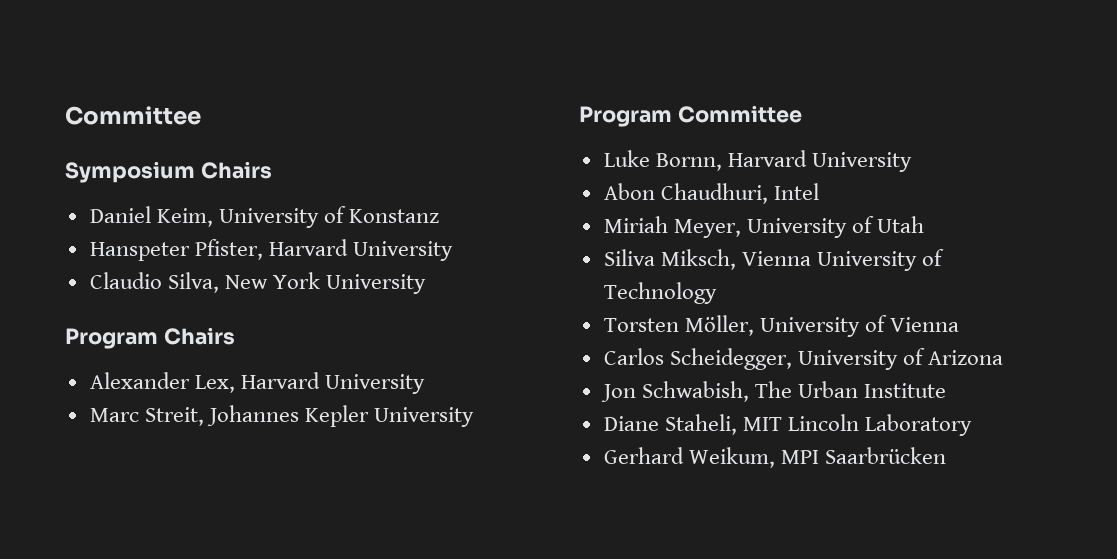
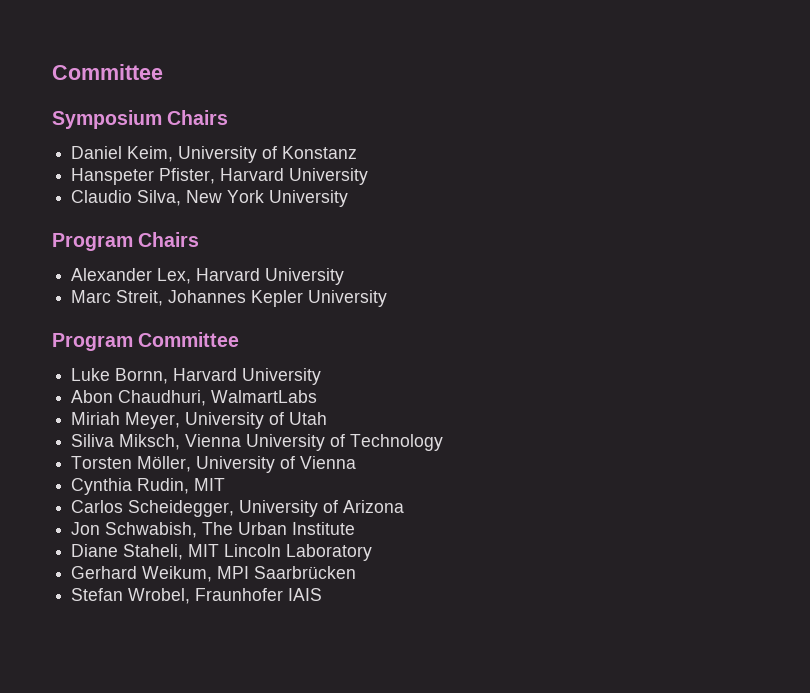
- Abon Chaudhuri, Intel
+ Abon Chaudhuri, WalmartLabs
+ Cynthia Rudin, MIT
+ Stefan Wrobel, Fraunhofer IAIS

